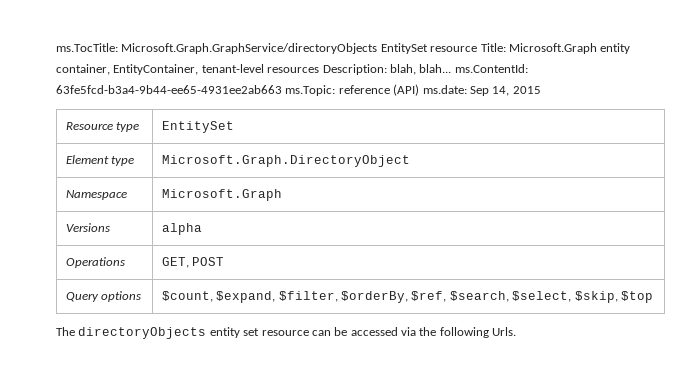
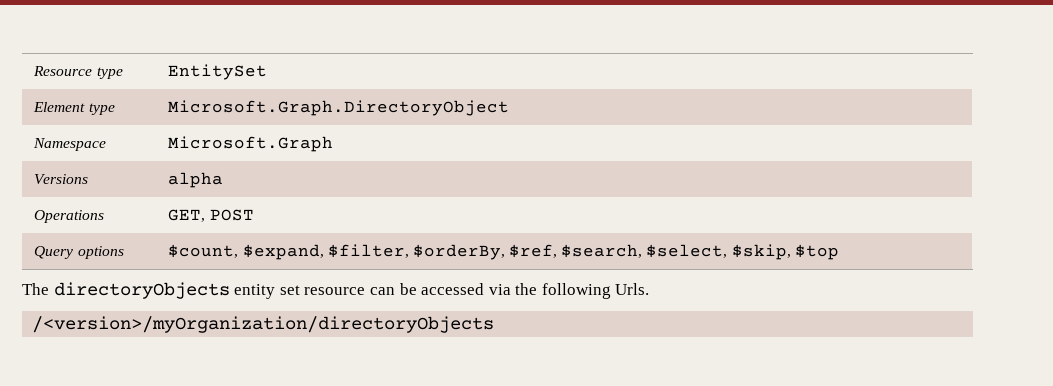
- ms.TocTitle: Microsoft.Graph.GraphService/directoryObjects EntitySet resource Title: Microsoft.Graph entity container, EntityContainer, tenant-level resources Description: blah, blah... ms.ContentId: 63fe5fcd-b3a4-9b44-ee65-4931ee2ab663 ms.Topic: reference (API) ms.date: Sep 14, 2015
+ /<version>/myOrganization/directoryObjects

